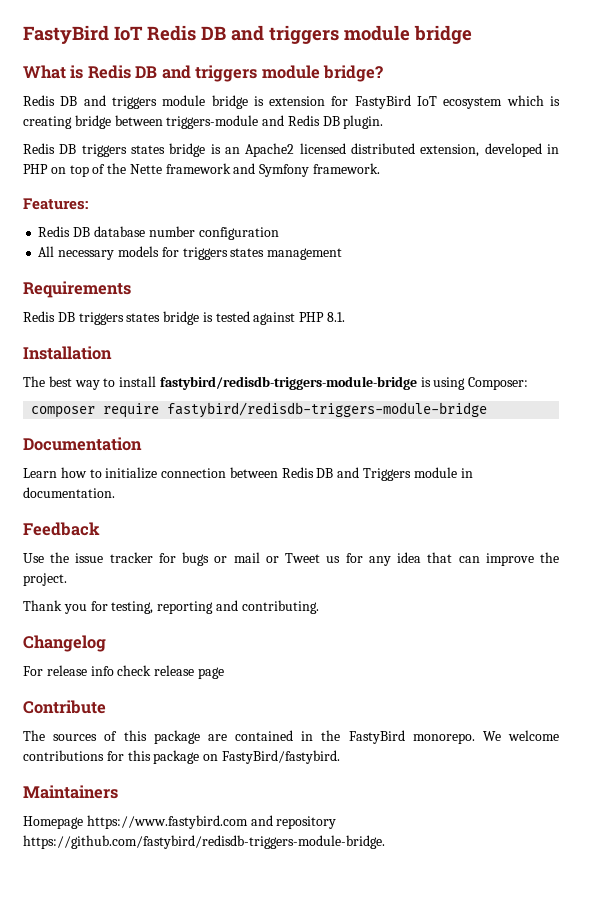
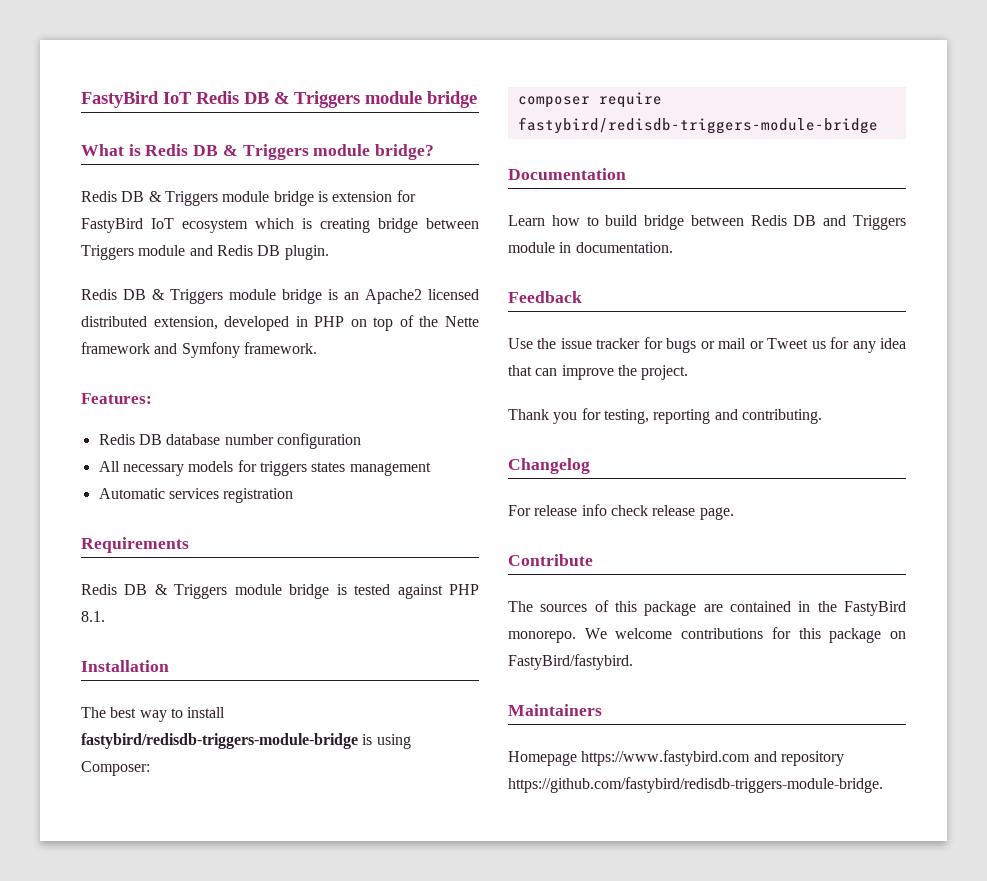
- FastyBird IoT Redis DB and triggers module bridge
+ FastyBird IoT Redis DB & Triggers module bridge
- What is Redis DB and triggers module bridge?
+ What is Redis DB & Triggers module bridge?
- Redis DB and triggers module bridge is extension for FastyBird IoT ecosystem which is creating bridge between triggers-module and Redis DB plugin.
+ Redis DB & Triggers module bridge is extension for FastyBird IoT ecosystem which is creating bridge between Triggers module and Redis DB plugin.
- Redis DB triggers states bridge is an Apache2 licensed distributed extension, developed in PHP on top of the Nette framework and Symfony framework.
+ Redis DB & Triggers module bridge is an Apache2 licensed distributed extension, developed in PHP on top of the Nette framework and Symfony framework.
+ Automatic services registration
- Redis DB triggers states bridge is tested against PHP 8.1.
+ Redis DB & Triggers module bridge is tested against PHP 8.1.
- Learn how to initialize connection between Redis DB and Triggers module in documentation.
+ Learn how to build bridge between Redis DB and Triggers module in documentation.
- For release info check release page
+ For release info check release page.

